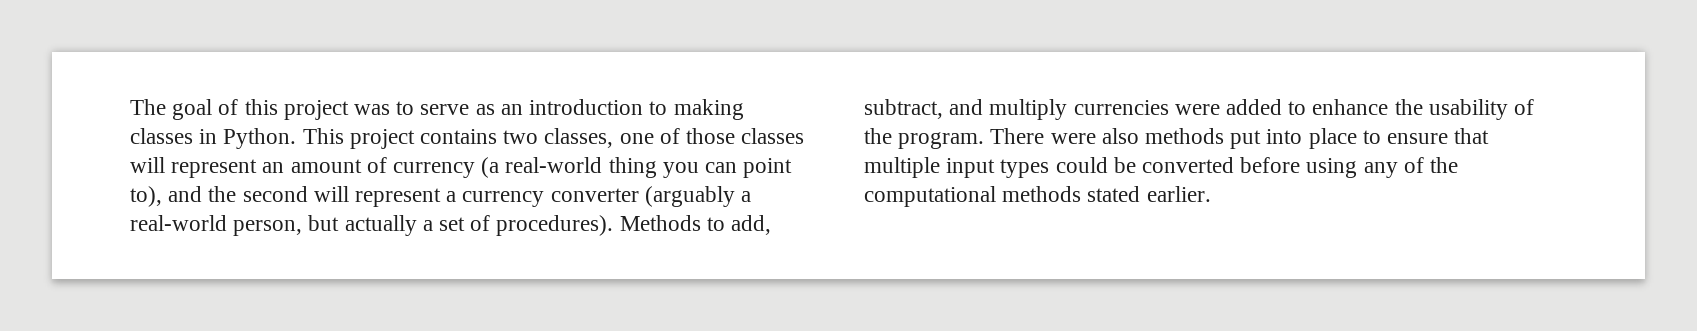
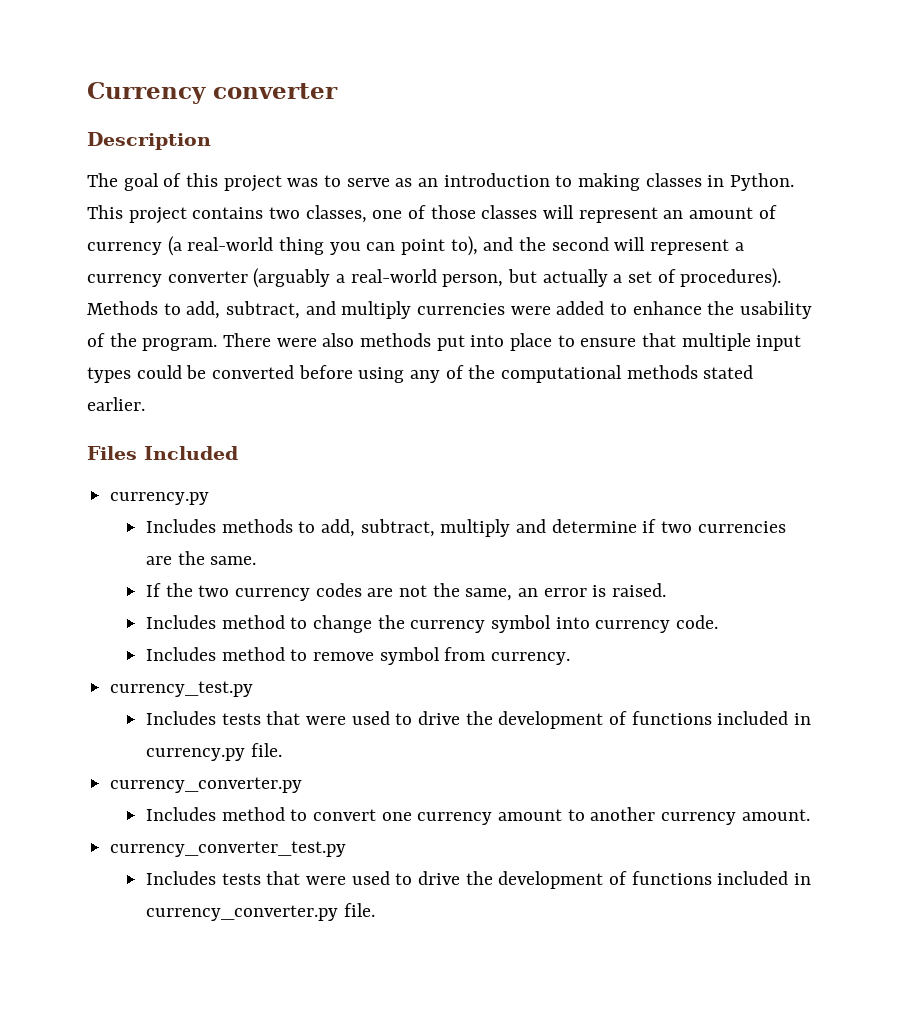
+ Currency converter
+ Description
+ Files Included
+ currency.py
+ Includes methods to add, subtract, multiply and determine if two currencies are the same.
+ If the two currency codes are not the same, an error is raised.
+ Includes method to change the currency symbol into currency code.
+ Includes method to remove symbol from currency.
+ currency_test.py
+ Includes tests that were used to drive the development of functions included in currency.py file.
+ currency_converter.py
+ Includes method to convert one currency amount to another currency amount.
+ currency_converter_test.py
+ Includes tests that were used to drive the development of functions included in currency_converter.py file.

